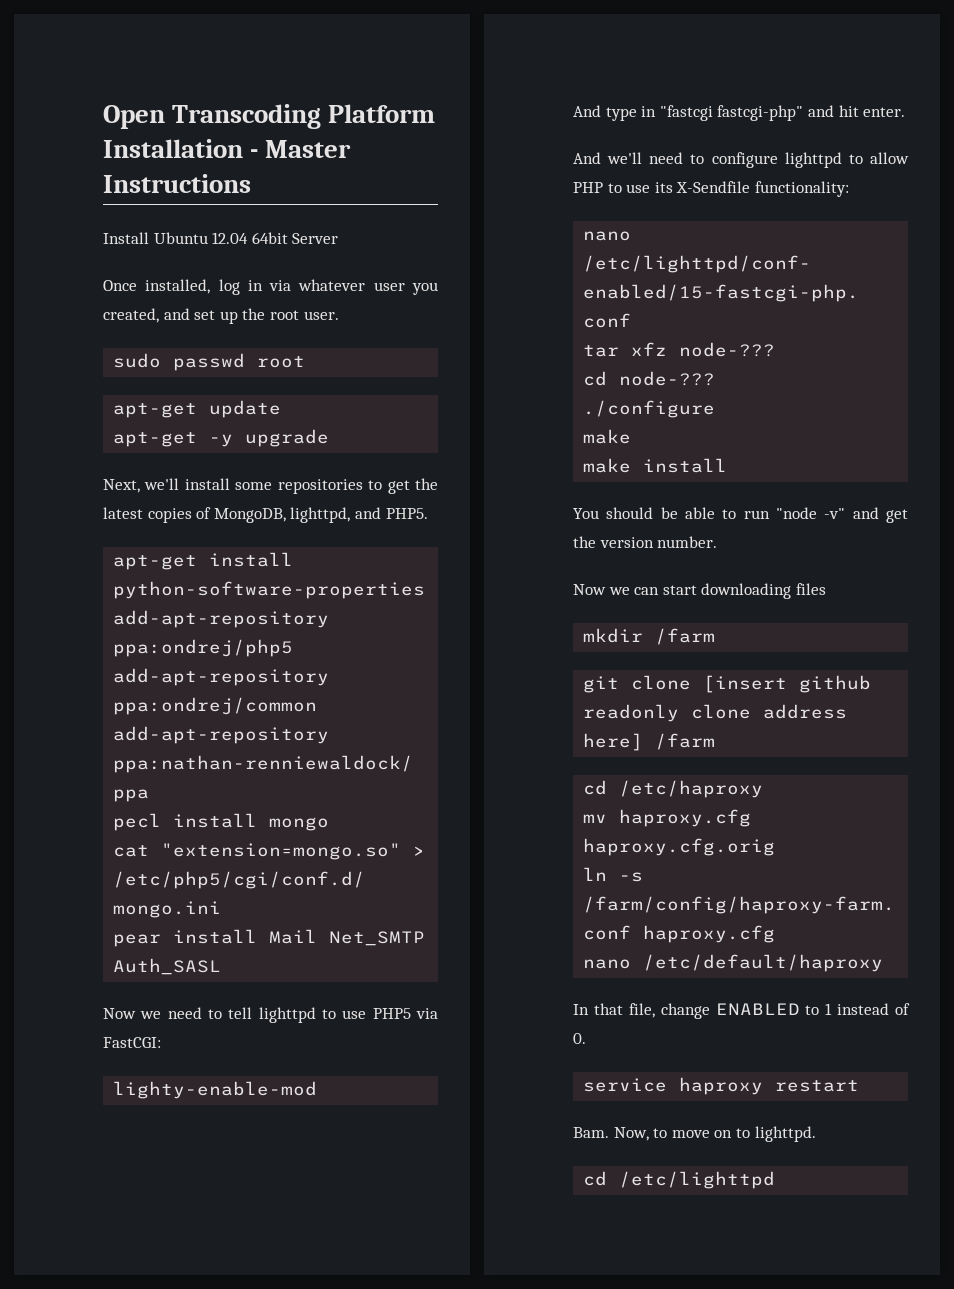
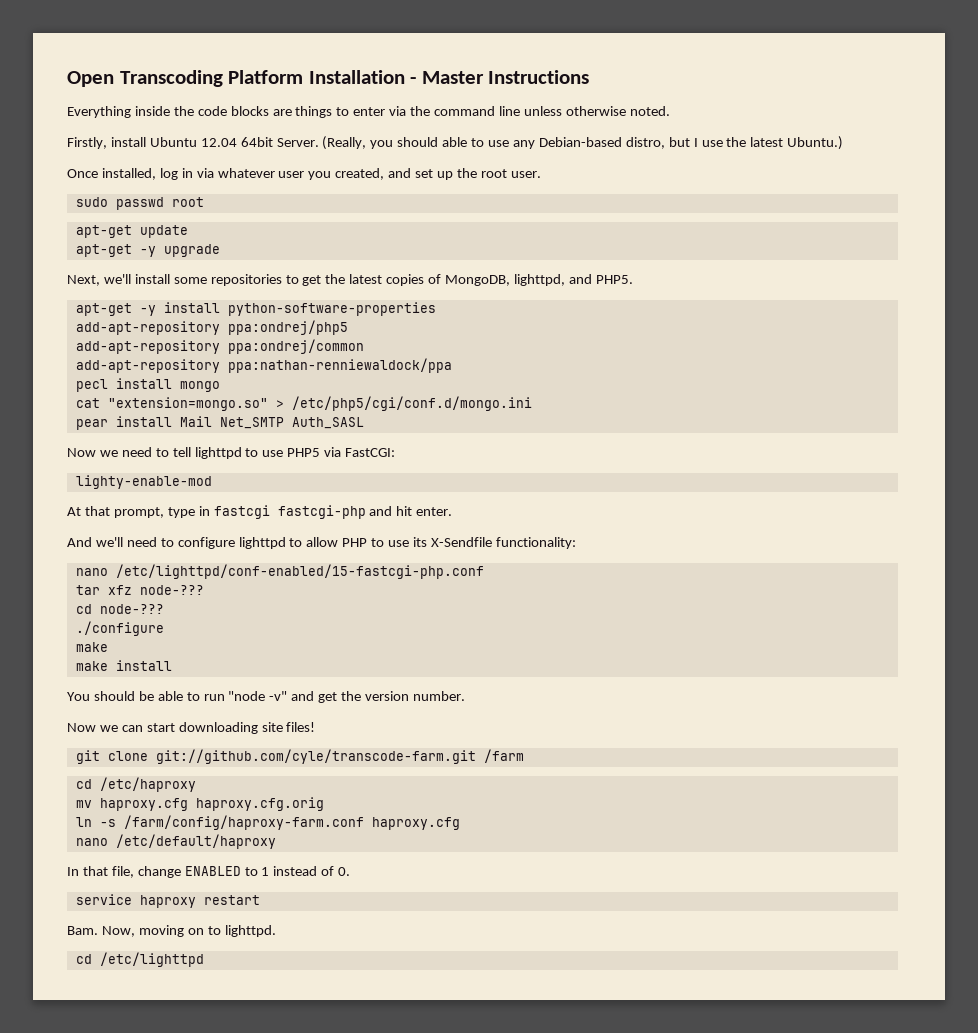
- Install Ubuntu 12.04 64bit Server
+ Everything inside the code blocks are things to enter via the command line unless otherwise noted.
+ Firstly, install Ubuntu 12.04 64bit Server. (Really, you should able to use any Debian-based distro, but I use the latest Ubuntu.)
- apt-get install python-software-properties
+ apt-get -y install python-software-properties
- And type in "fastcgi fastcgi-php" and hit enter.
+ At that prompt, type in fastcgi fastcgi-php and hit enter.
- Now we can start downloading files
- mkdir /farm
+ Now we can start downloading site files!
- git clone [insert github readonly clone address here] /farm
+ git clone git://github.com/cyle/transcode-farm.git /farm
- Bam. Now, to move on to lighttpd.
+ Bam. Now, moving on to lighttpd.

